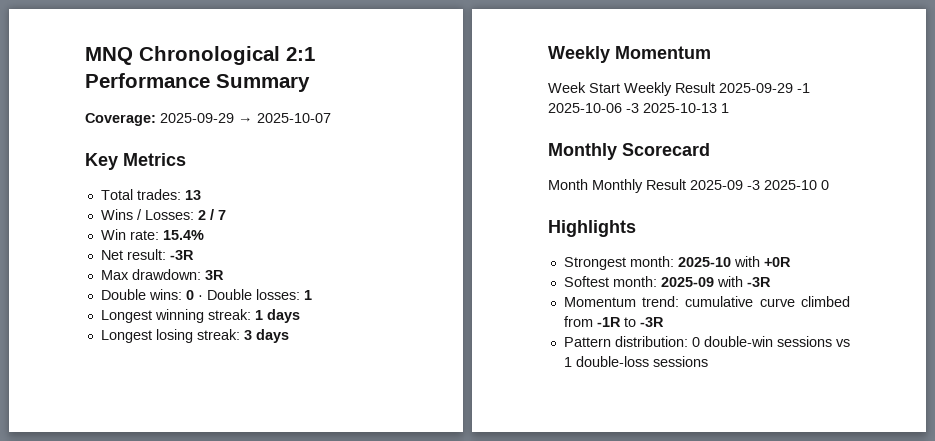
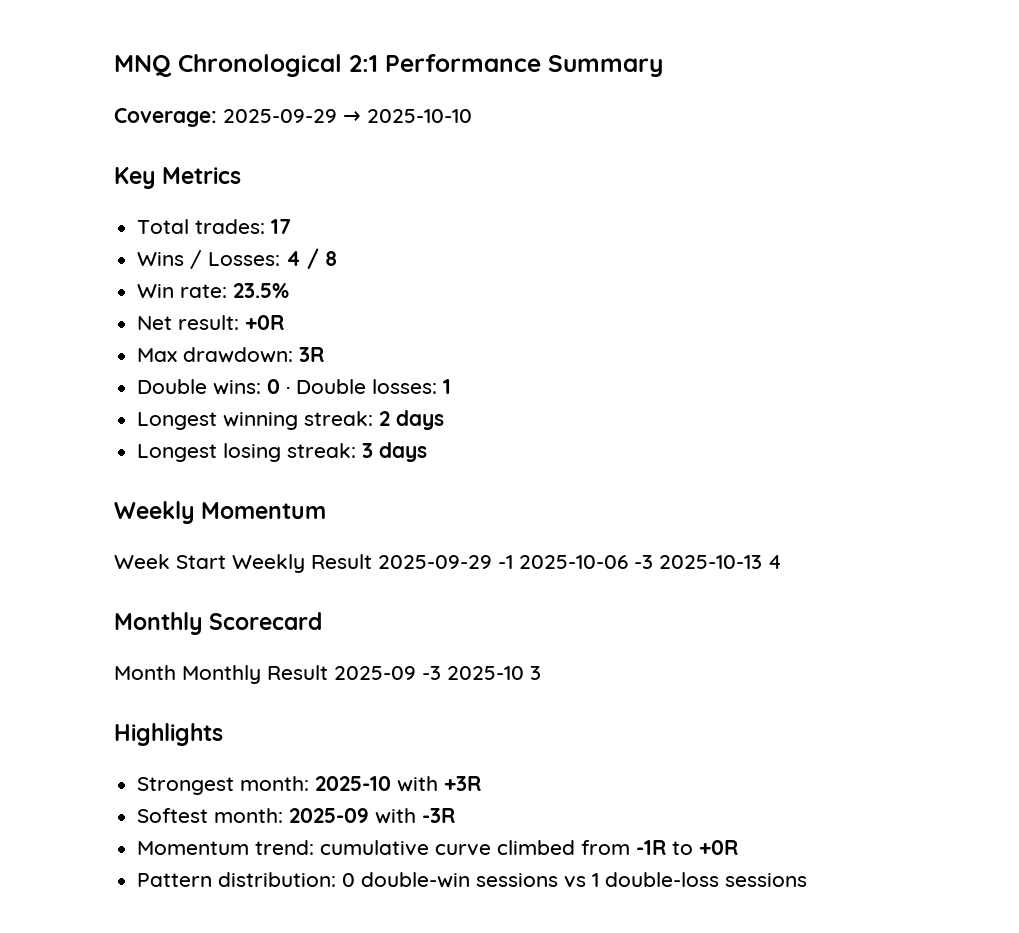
- Coverage: 2025-09-29 → 2025-10-07
+ Coverage: 2025-09-29 → 2025-10-10
- Total trades: 13
+ Total trades: 17
- Wins / Losses: 2 / 7
+ Wins / Losses: 4 / 8
- Win rate: 15.4%
+ Win rate: 23.5%
- Net result: -3R
+ Net result: +0R
- Longest winning streak: 1 days
+ Longest winning streak: 2 days
- Week Start Weekly Result 2025-09-29 -1 2025-10-06 -3 2025-10-13 1
+ Week Start Weekly Result 2025-09-29 -1 2025-10-06 -3 2025-10-13 4
- Month Monthly Result 2025-09 -3 2025-10 0
+ Month Monthly Result 2025-09 -3 2025-10 3
- Strongest month: 2025-10 with +0R
+ Strongest month: 2025-10 with +3R
- Momentum trend: cumulative curve climbed from -1R to -3R
+ Momentum trend: cumulative curve climbed from -1R to +0R

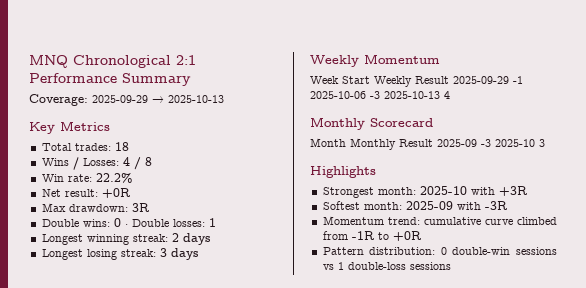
- Coverage: 2025-09-29 → 2025-10-10
+ Coverage: 2025-09-29 → 2025-10-13
- Total trades: 17
+ Total trades: 18
- Win rate: 23.5%
+ Win rate: 22.2%

